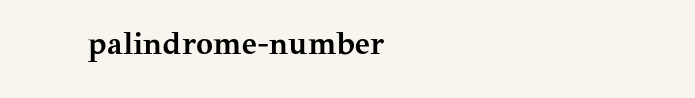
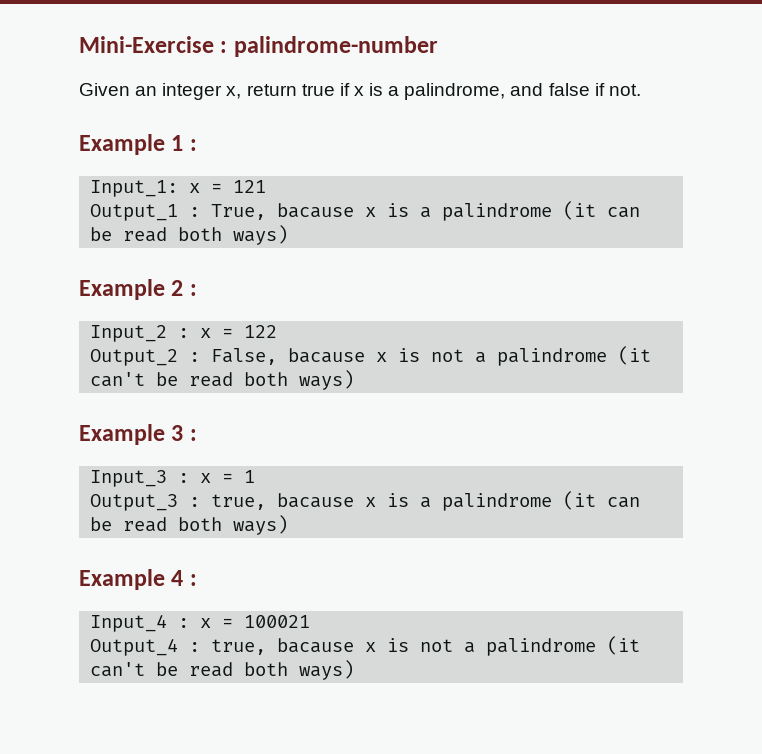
- palindrome-number
+ Mini-Exercise : palindrome-number
+ Given an integer x, return true if x is a palindrome, and false if not.
+ Example 1 :
+ Input_1: x = 121
+ Output_1 : True, bacause x is a palindrome (it can be read both ways)
+ Example 2 :
+ Input_2 : x = 122
+ Output_2 : False, bacause x is not a palindrome (it can't be read both ways)
+ Example 3 :
+ Input_3 : x = 1
+ Output_3 : true, bacause x is a palindrome (it can be read both ways)
+ Example 4 :
+ Input_4 : x = 100021
+ Output_4 : true, bacause x is not a palindrome (it can't be read both ways)

